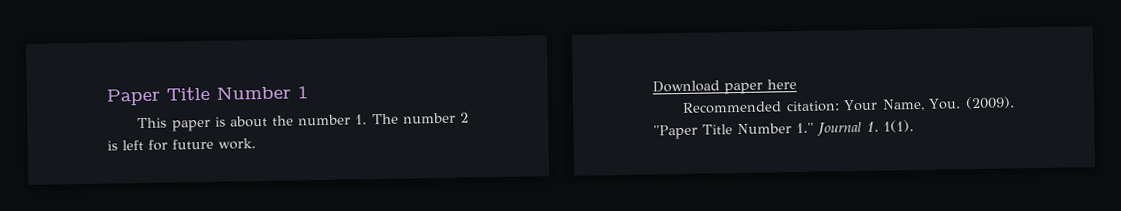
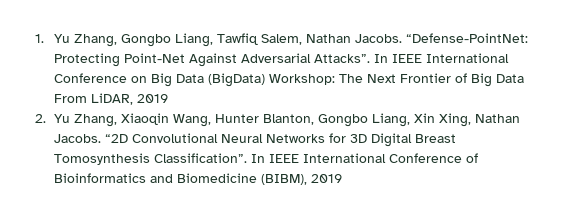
- Paper Title Number 1
- This paper is about the number 1. The number 2 is left for future work.
- Download paper here
- Recommended citation: Your Name, You. (2009). "Paper Title Number 1." Journal 1. 1(1).
+ 1. Yu Zhang, Gongbo Liang, Tawfiq Salem, Nathan Jacobs. “Defense-PointNet: Protecting Point-Net Against Adversarial Attacks”. In IEEE International Conference on Big Data (BigData) Workshop: The Next Frontier of Big Data From LiDAR, 2019
+ 2. Yu Zhang, Xiaoqin Wang, Hunter Blanton, Gongbo Liang, Xin Xing, Nathan Jacobs. “2D Convolutional Neural Networks for 3D Digital Breast Tomosynthesis Classification”. In IEEE International Conference of Bioinformatics and Biomedicine (BIBM), 2019

